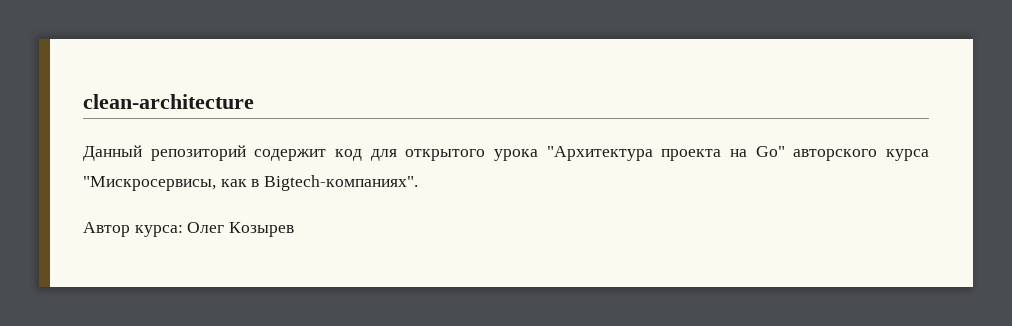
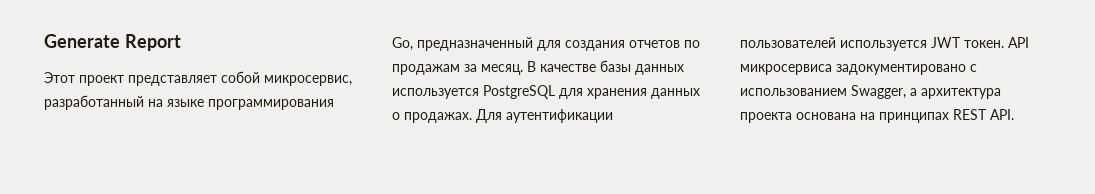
- clean-architecture
- Данный репозиторий содержит код для открытого урока "Архитектура проекта на Go" авторского курса "Мискросервисы, как в Bigtech-компаниях".
- Автор курса: Олег Козырев
+ Generate Report
+ Этот проект представляет собой микросервис, разработанный на языке программирования Go, предназначенный для создания отчетов по продажам за месяц. В качестве базы данных используется PostgreSQL для хранения данных о продажах. Для аутентификации пользователей используется JWT токен. API микросервиса задокументировано с использованием Swagger, а архитектура проекта основана на принципах REST API.

